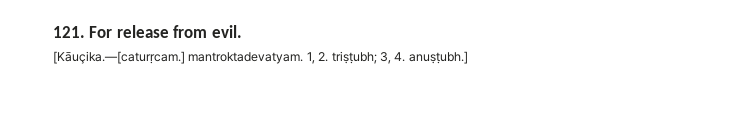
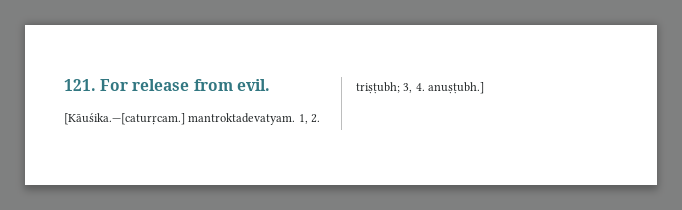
- [Kāuçika.—[caturṛcam.] mantroktadevatyam.
+ [Kāuśika.—[caturṛcam.] mantroktadevatyam.

